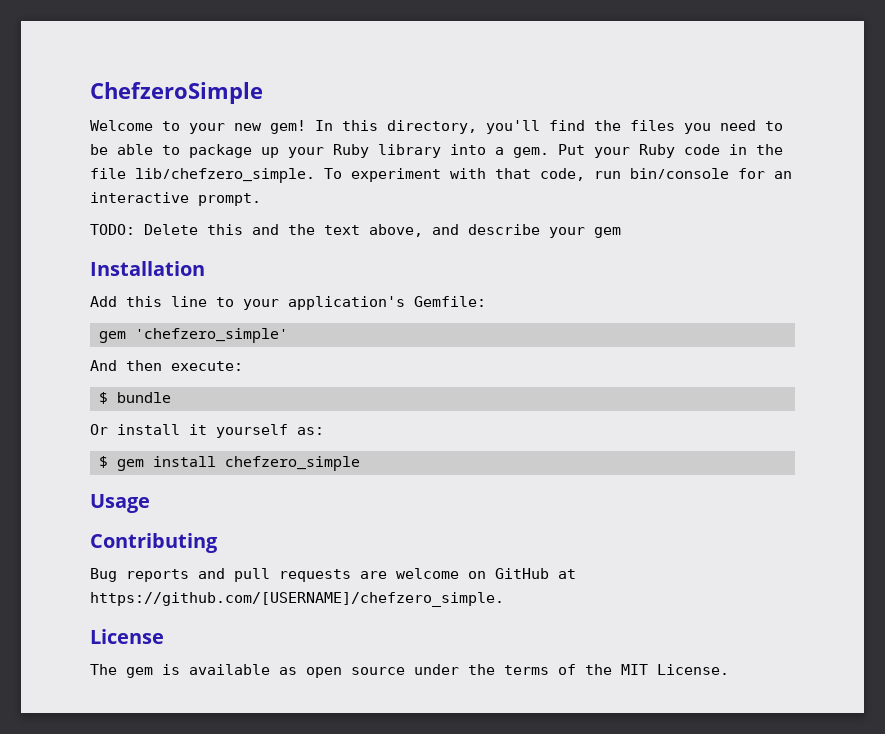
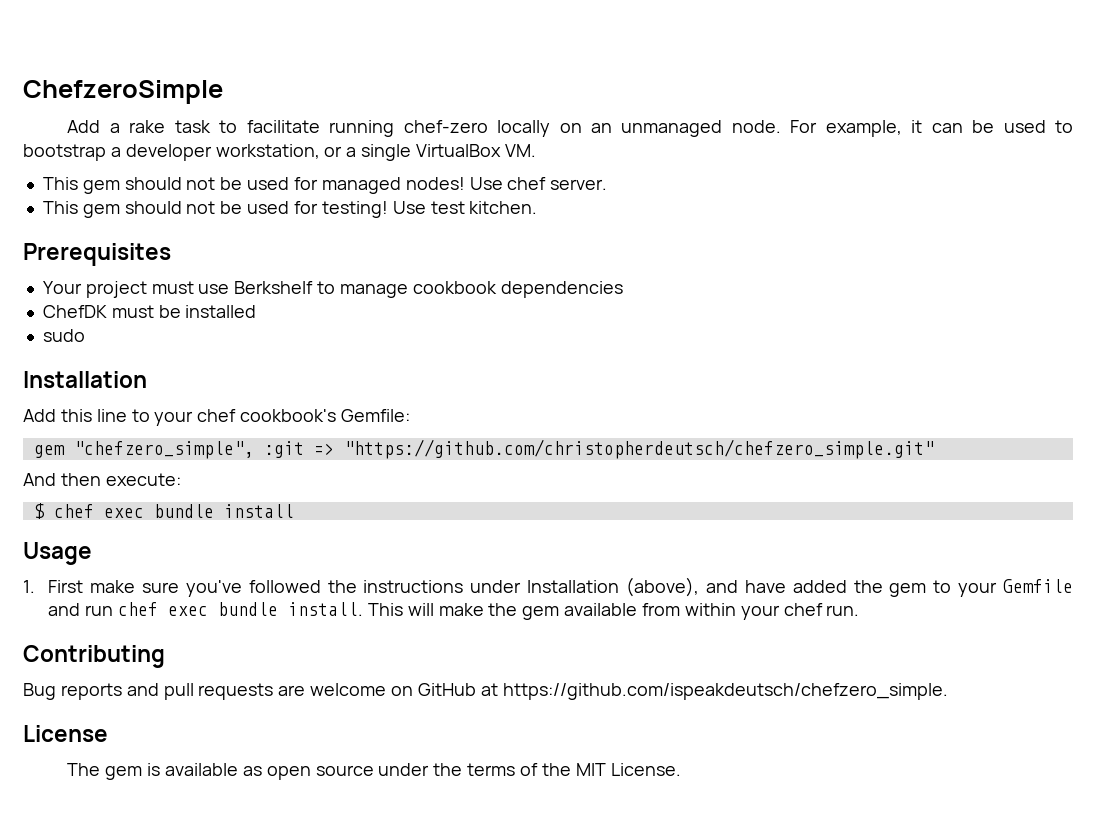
- Welcome to your new gem! In this directory, you'll find the files you need to be able to package up your Ruby library into a gem. Put your Ruby code in the file lib/chefzero_simple. To experiment with that code, run bin/console for an interactive prompt.
- TODO: Delete this and the text above, and describe your gem
+ Add a rake task to facilitate running chef-zero locally on an unmanaged node. For example, it can be used to bootstrap a developer workstation, or a single VirtualBox VM.
+ This gem should not be used for managed nodes! Use chef server.
+ This gem should not be used for testing! Use test kitchen.
+ Prerequisites
+ Your project must use Berkshelf to manage cookbook dependencies
+ ChefDK must be installed
+ sudo
- Add this line to your application's Gemfile:
+ Add this line to your chef cookbook's Gemfile:
- gem 'chefzero_simple'
+ gem "chefzero_simple", :git => "https://github.com/christopherdeutsch/chefzero_simple.git"
- $ bundle
- Or install it yourself as:
- $ gem install chefzero_simple
+ $ chef exec bundle install
  Usage
+ 1. First make sure you've followed the instructions under Installation (above), and have added the gem to your Gemfile and run chef exec bundle install. This will make the gem available from within your chef run.
- Bug reports and pull requests are welcome on GitHub at https://github.com/[USERNAME]/chefzero_simple.
+ Bug reports and pull requests are welcome on GitHub at https://github.com/ispeakdeutsch/chefzero_simple.

